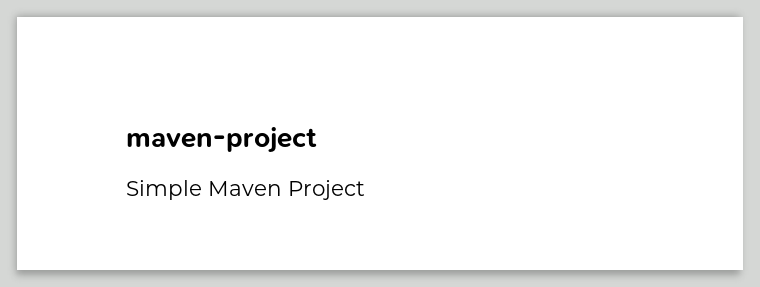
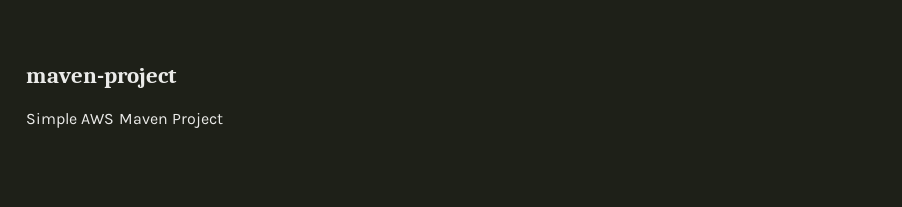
- Simple Maven Project
+ Simple AWS Maven Project

